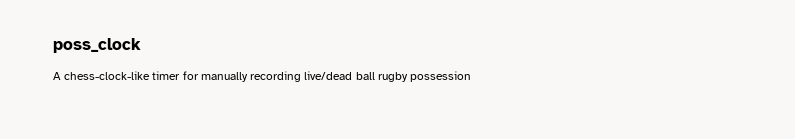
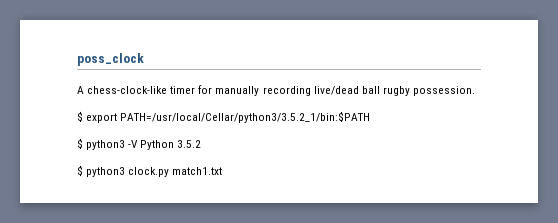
- A chess-clock-like timer for manually recording live/dead ball rugby possession
+ A chess-clock-like timer for manually recording live/dead ball rugby possession.
+ $ export PATH=/usr/local/Cellar/python3/3.5.2_1/bin:$PATH
+ $ python3 -V Python 3.5.2
+ $ python3 clock.py match1.txt

